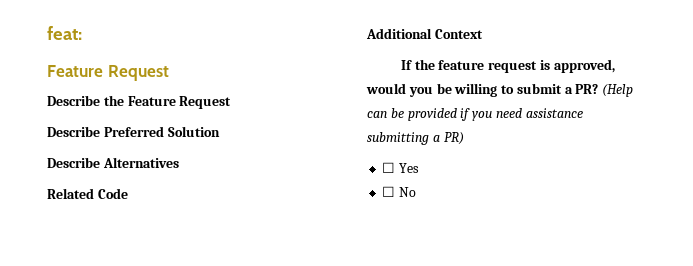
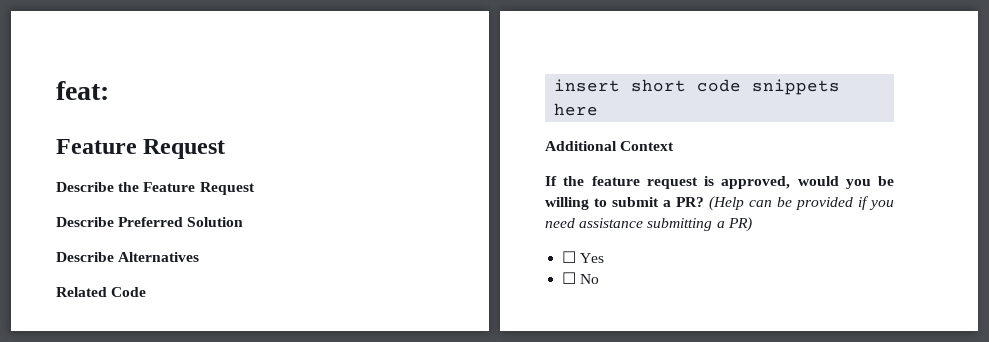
+ insert short code snippets here

